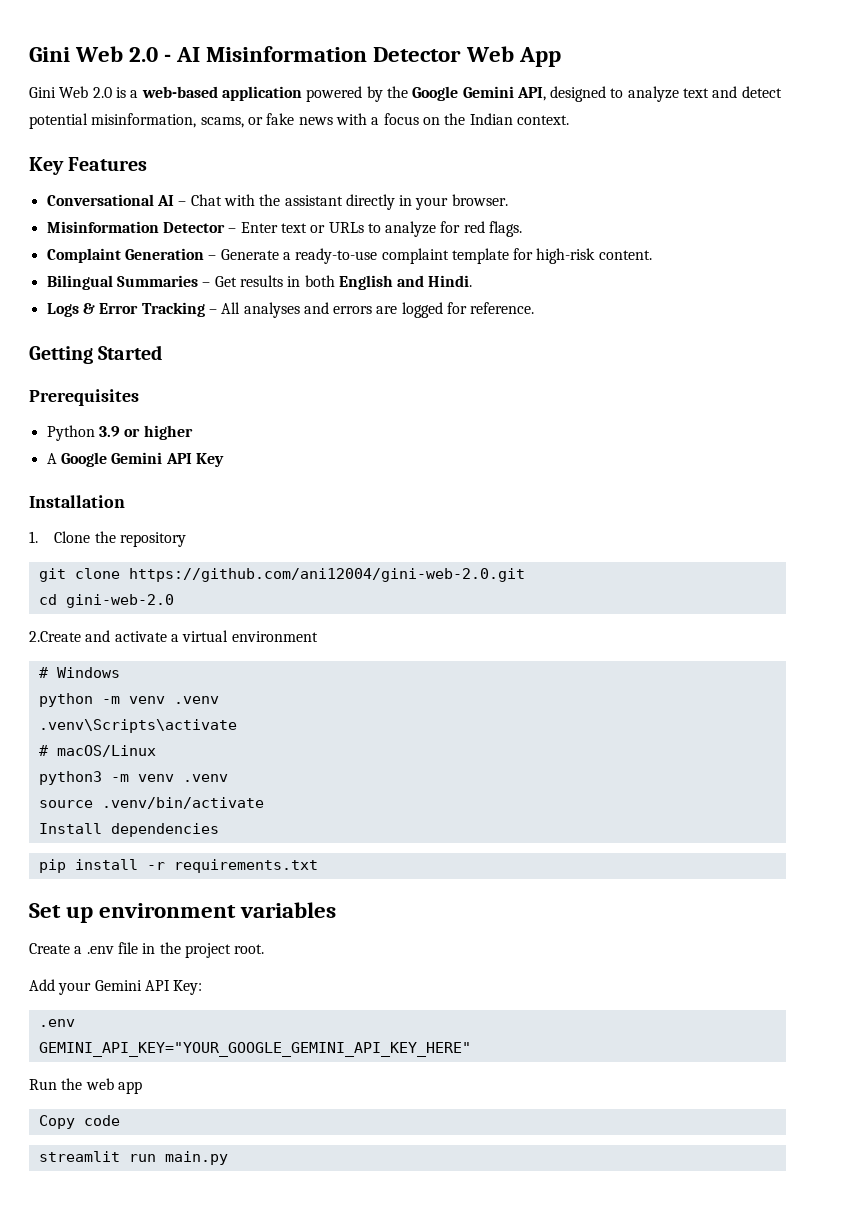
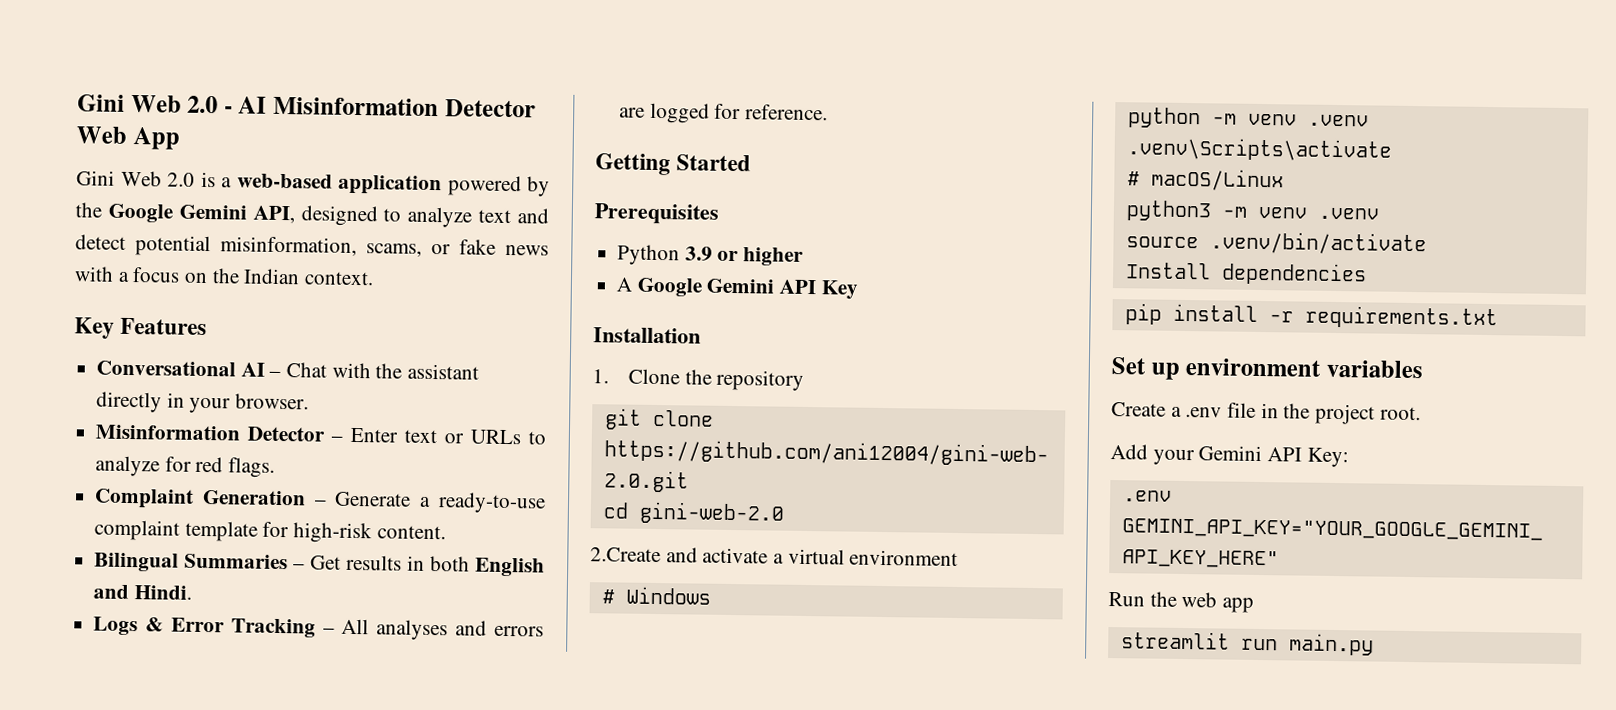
- Copy code

